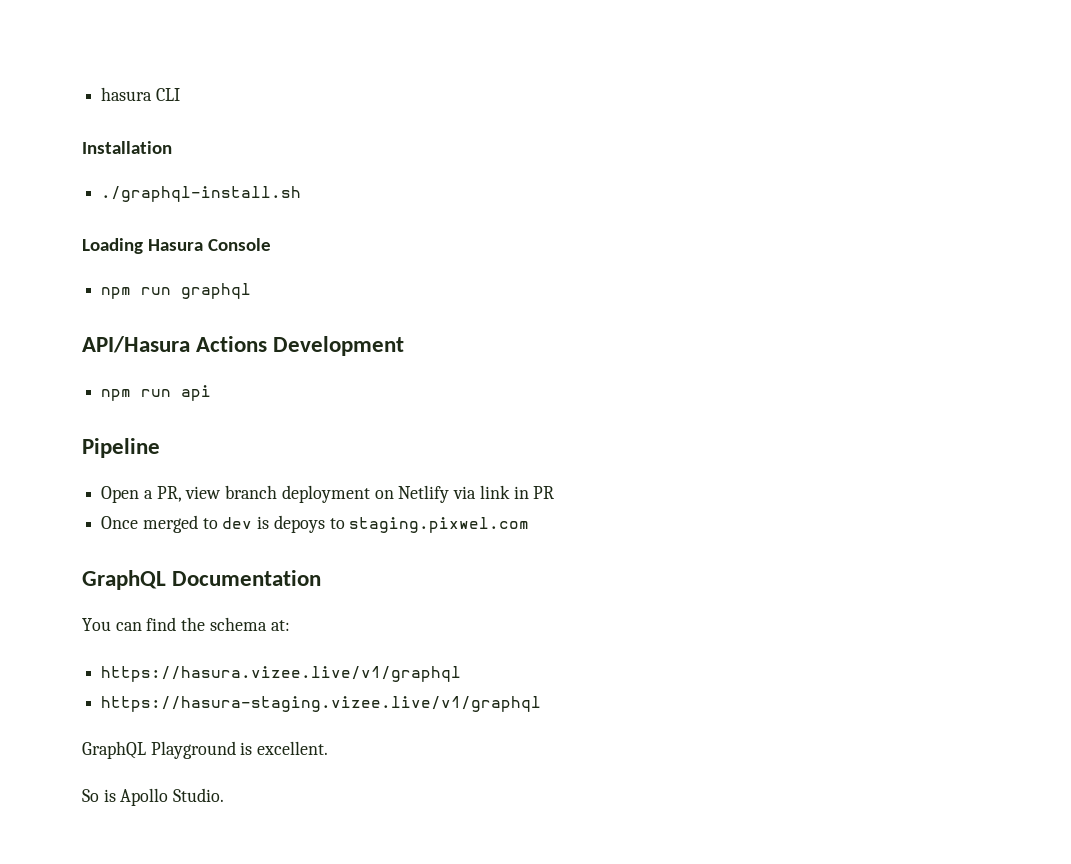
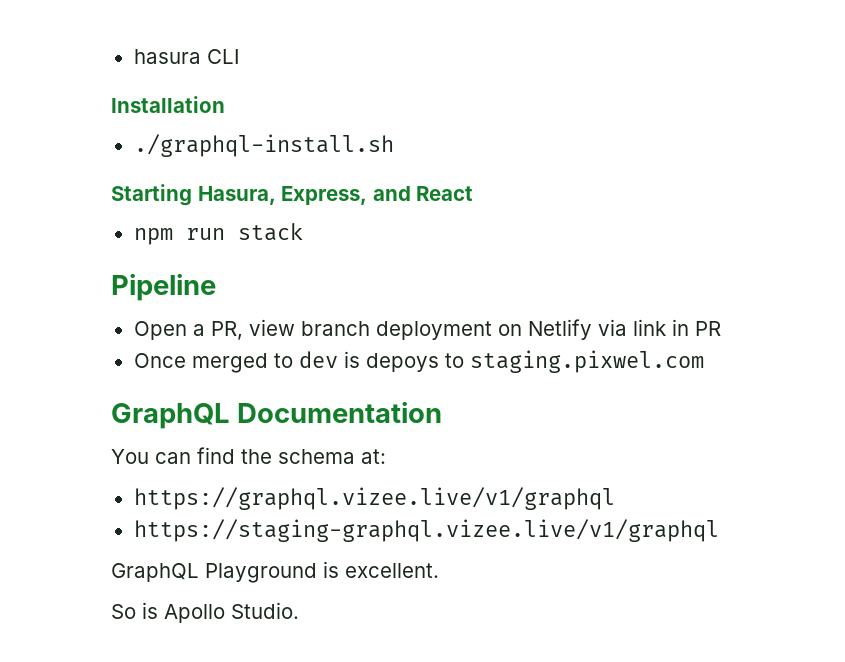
- Loading Hasura Console
- npm run graphql
- API/Hasura Actions Development
- npm run api
+ Starting Hasura, Express, and React
+ npm run stack
- https://hasura.vizee.live/v1/graphql
- https://hasura-staging.vizee.live/v1/graphql
+ https://graphql.vizee.live/v1/graphql
+ https://staging-graphql.vizee.live/v1/graphql

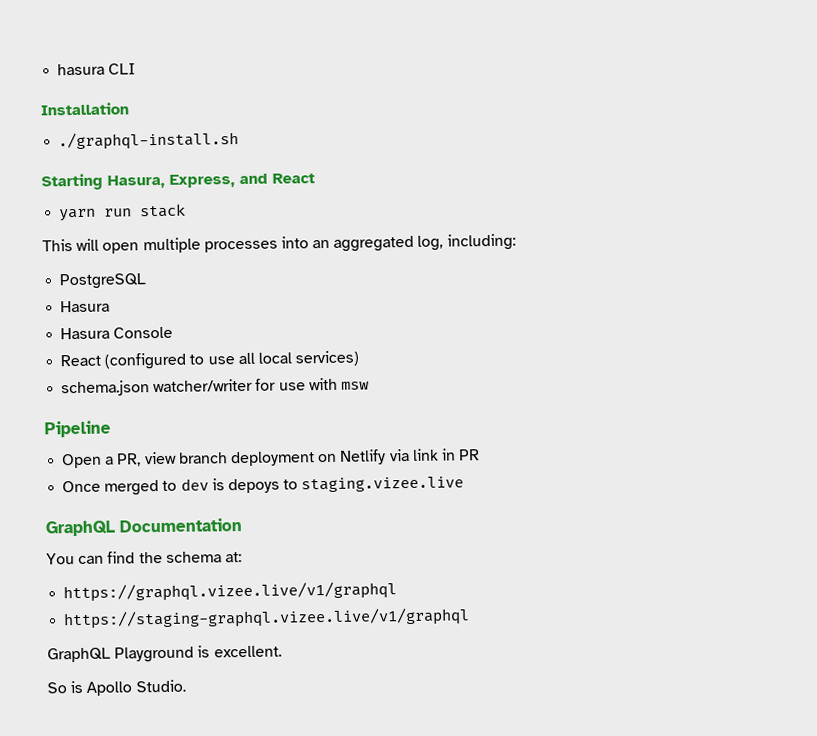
- npm run stack
+ yarn run stack
+ This will open multiple processes into an aggregated log, including:
+ PostgreSQL
+ Hasura
+ Hasura Console
+ React (configured to use all local services)
+ schema.json watcher/writer for use with msw
- Once merged to dev is depoys to staging.pixwel.com
+ Once merged to dev is depoys to staging.vizee.live

